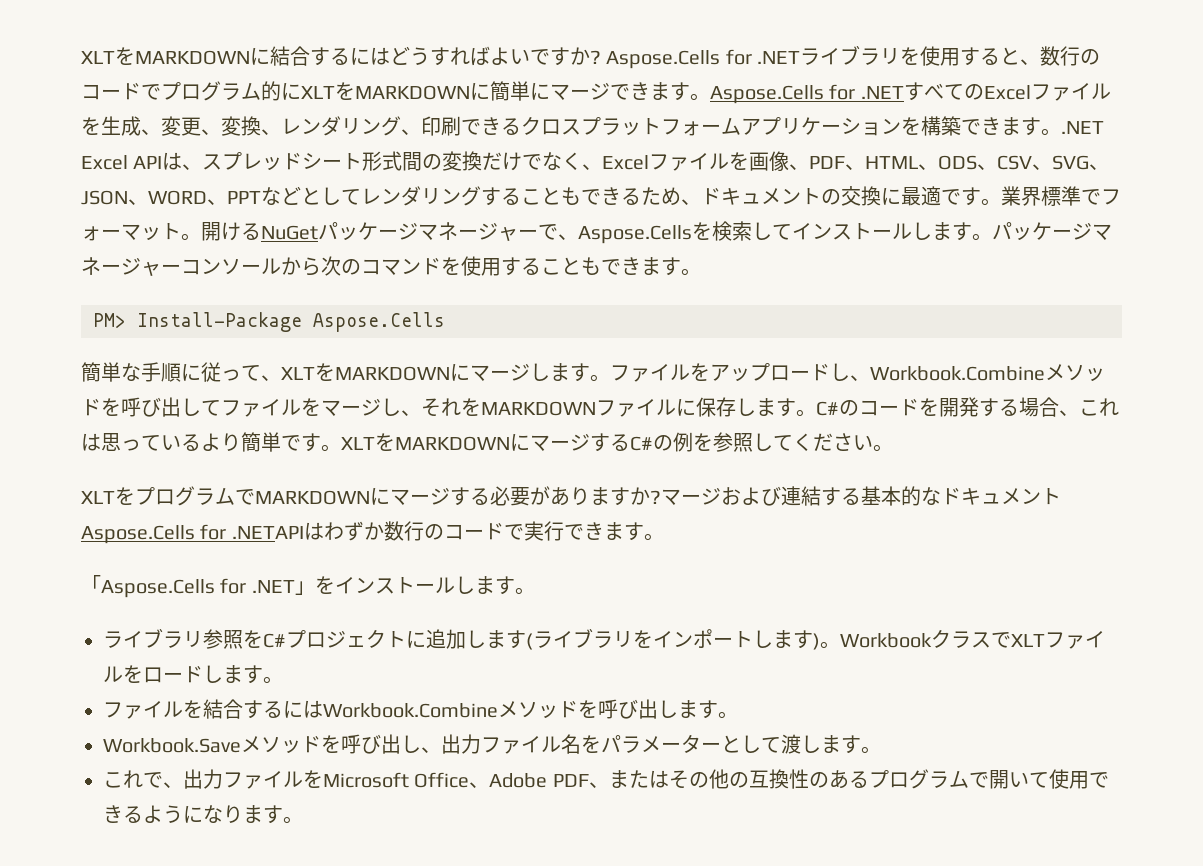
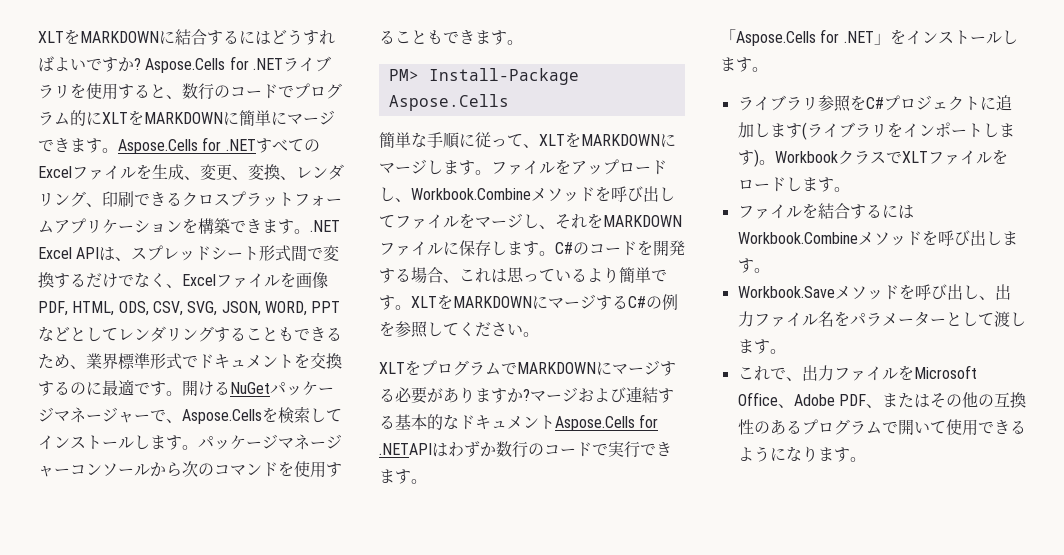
- Aspose.Cells for .NETすべてのExcelファイルを生成、変更、変換、レンダリング、印刷できるクロスプラットフォームアプリケーションを構築できます。.NET Excel APIは、スプレッドシート形式間の変換だけでなく、Excelファイルを画像、PDF、HTML、ODS、CSV、SVG、JSON、WORD、PPTなどとしてレンダリングすることもできるため、ドキュメントの交換に最適です。業界標準でフォーマット。
+ Aspose.Cells for .NETすべてのExcelファイルを生成、変更、変換、レンダリング、印刷できるクロスプラットフォームアプリケーションを構築できます。.NET Excel APIは、スプレッドシート形式間で変換するだけでなく、Excelファイルを画像PDF, HTML, ODS, CSV, SVG, JSON, WORD, PPTなどとしてレンダリングすることもできるため、業界標準形式でドキュメントを交換するのに最適です。

